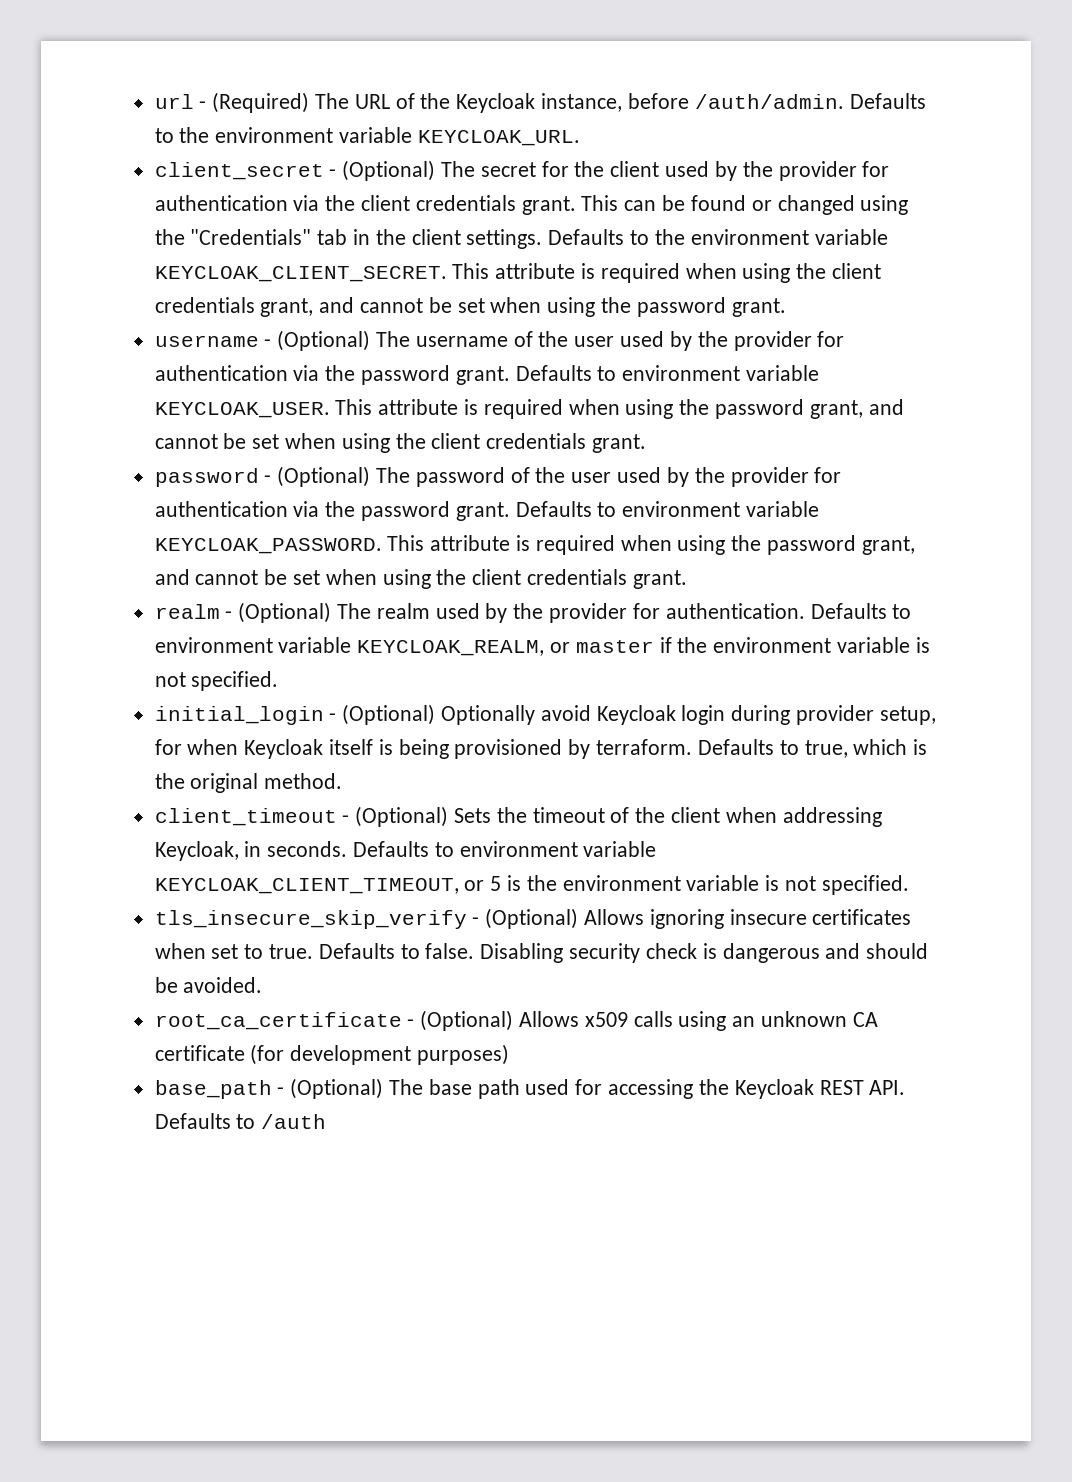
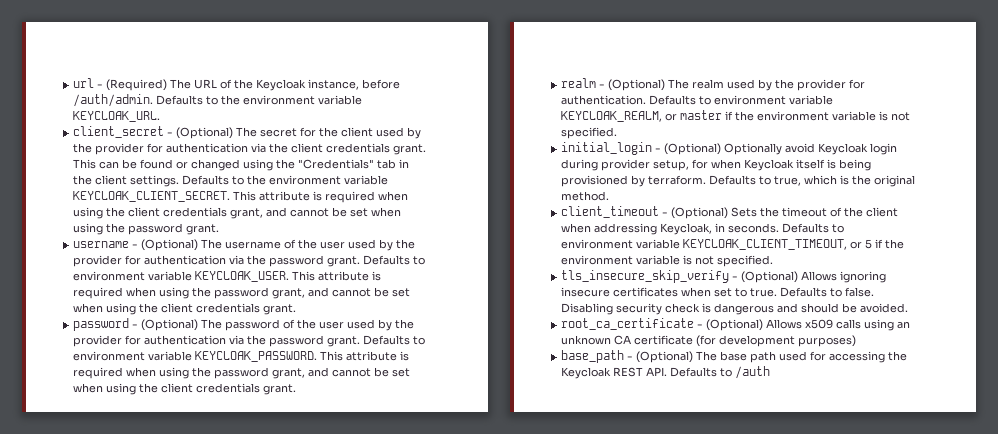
- Defaults to environment variable KEYCLOAK_CLIENT_TIMEOUT, or 5 is the environment variable is not specified.
+ Defaults to environment variable KEYCLOAK_CLIENT_TIMEOUT, or 5 if the environment variable is not specified.

